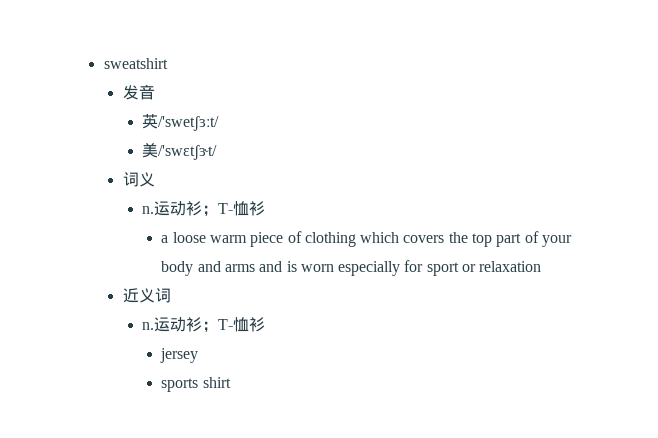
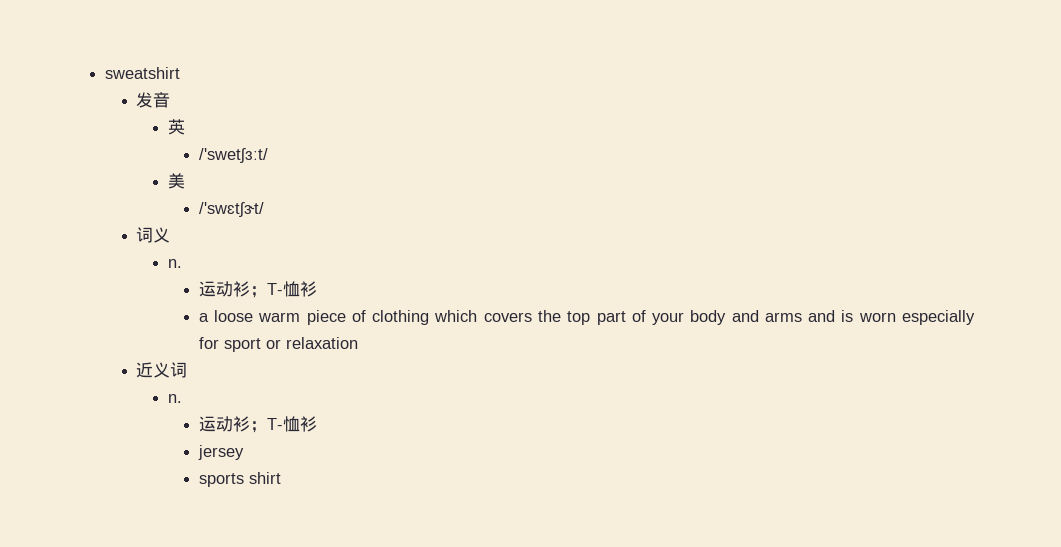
- 英/'swetʃɜːt/
+ 英
+ /'swetʃɜːt/
- 美/'swɛtʃɝt/
+ 美
+ /'swɛtʃɝt/
  词义
- n.运动衫；T-恤衫
+ n.
+ 运动衫；T-恤衫
  近义词
- n.运动衫；T-恤衫
+ n.
+ 运动衫；T-恤衫

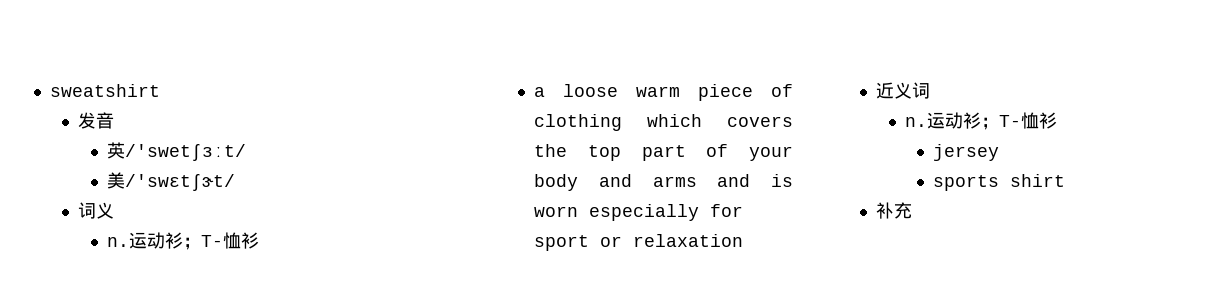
- 英
- /'swetʃɜːt/
+ 英/'swetʃɜːt/
- 美
- /'swɛtʃɝt/
+ 美/'swɛtʃɝt/
  词义
- n.
- 运动衫；T-恤衫
+ n.运动衫；T-恤衫
  近义词
- n.
- 运动衫；T-恤衫
+ n.运动衫；T-恤衫
+ 补充

